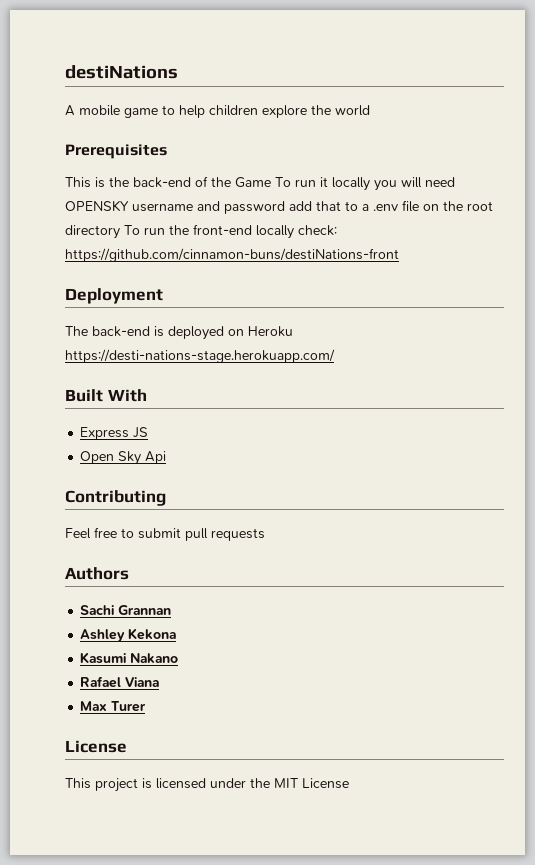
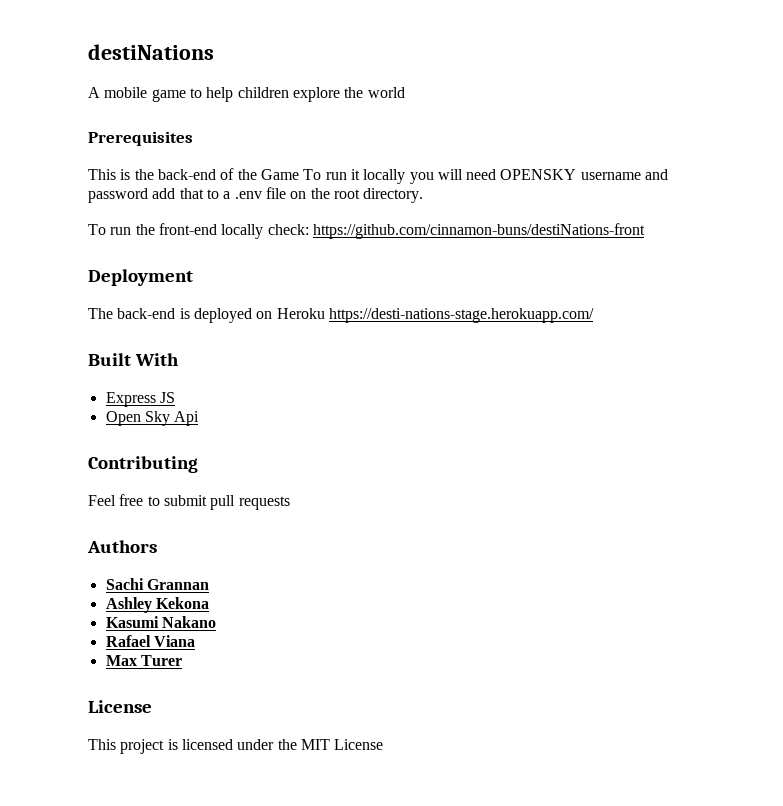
- This is the back-end of the Game To run it locally you will need OPENSKY username and password add that to a .env file on the root directory To run the front-end locally check: https://github.com/cinnamon-buns/destiNations-front
+ This is the back-end of the Game To run it locally you will need OPENSKY username and password add that to a .env file on the root directory.
+ To run the front-end locally check: https://github.com/cinnamon-buns/destiNations-front

